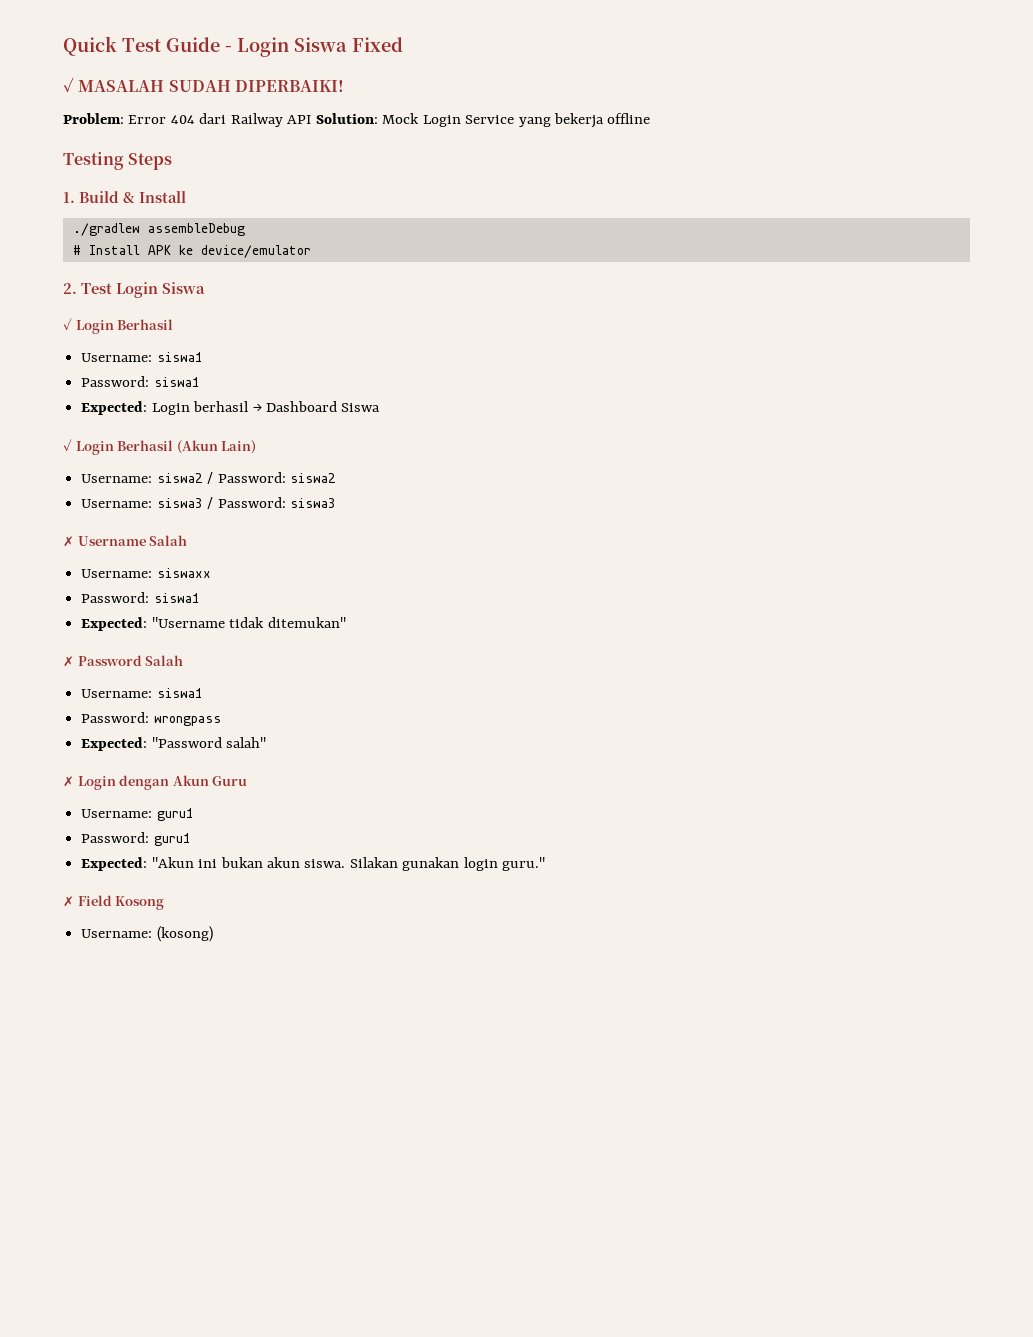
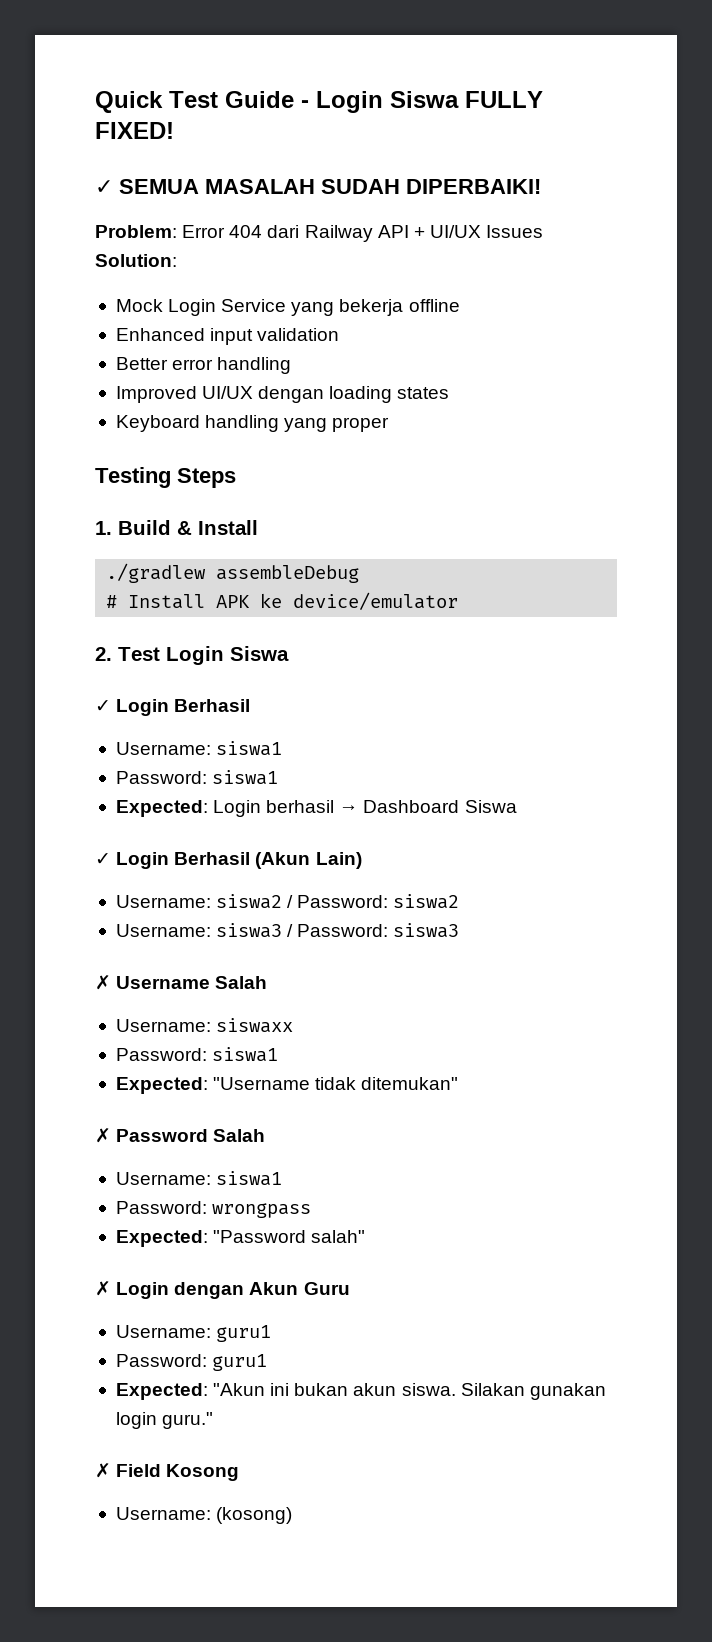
- Quick Test Guide - Login Siswa Fixed
- ✓ MASALAH SUDAH DIPERBAIKI!
+ Quick Test Guide - Login Siswa FULLY FIXED!
+ ✓ SEMUA MASALAH SUDAH DIPERBAIKI!
- Problem: Error 404 dari Railway API Solution: Mock Login Service yang bekerja offline
+ Problem: Error 404 dari Railway API + UI/UX Issues Solution:
+ Mock Login Service yang bekerja offline
+ Enhanced input validation
+ Better error handling
+ Improved UI/UX dengan loading states
+ Keyboard handling yang proper

